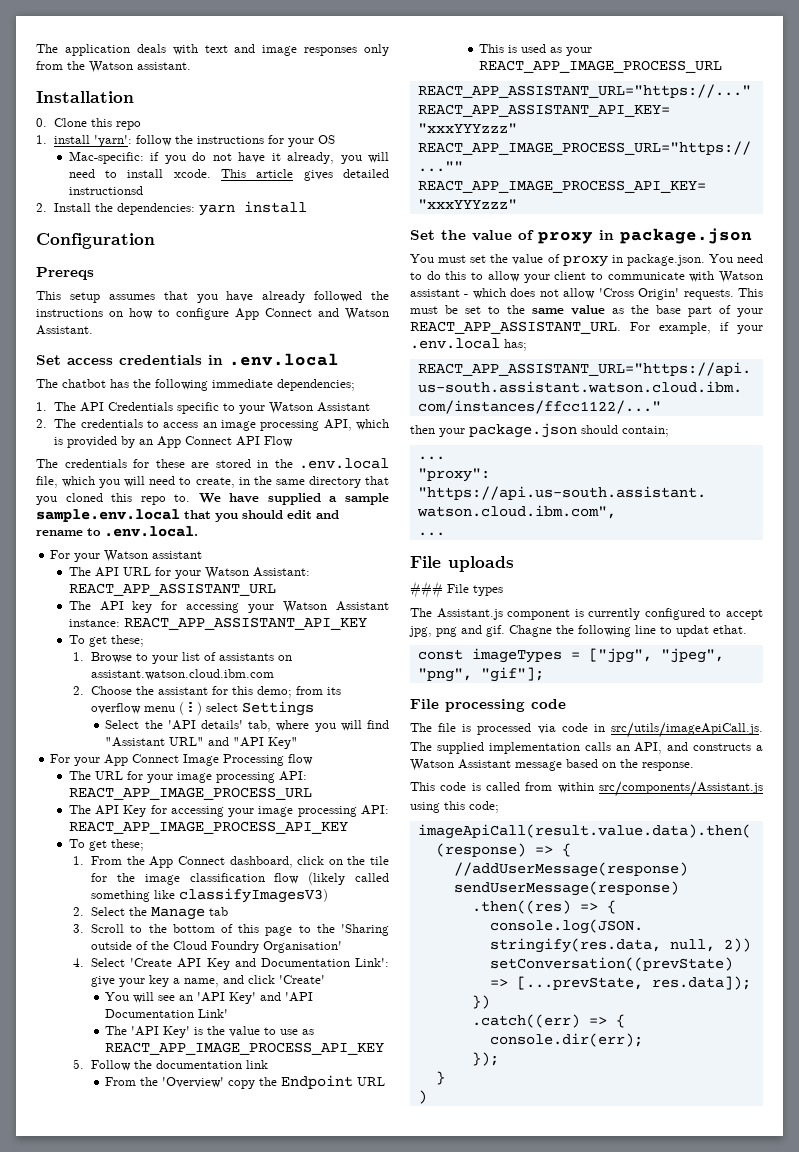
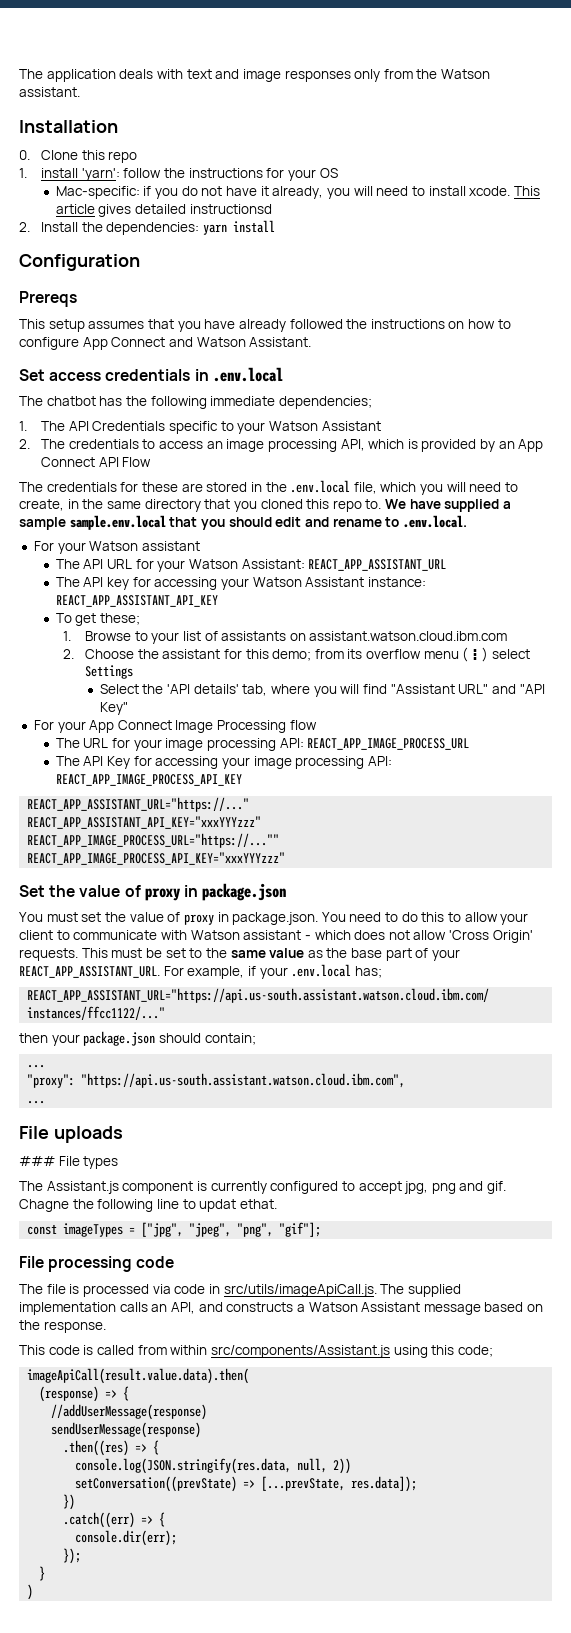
  The API Key for accessing your image processing API: REACT_APP_IMAGE_PROCESS_API_KEY
- To get these;
- 1. From the App Connect dashboard, click on the tile for the image classification flow (likely called something like classifyImagesV3)
- 2. Select the Manage tab
- 3. Scroll to the bottom of this page to the 'Sharing outside of the Cloud Foundry Organisation'
- 4. Select 'Create API Key and Documentation Link': give your key a name, and click 'Create'
- You will see an 'API Key' and 'API Documentation Link'
- The 'API Key' is the value to use as REACT_APP_IMAGE_PROCESS_API_KEY
- 5. Follow the documentation link
- From the 'Overview' copy the Endpoint URL
- This is used as your REACT_APP_IMAGE_PROCESS_URL

